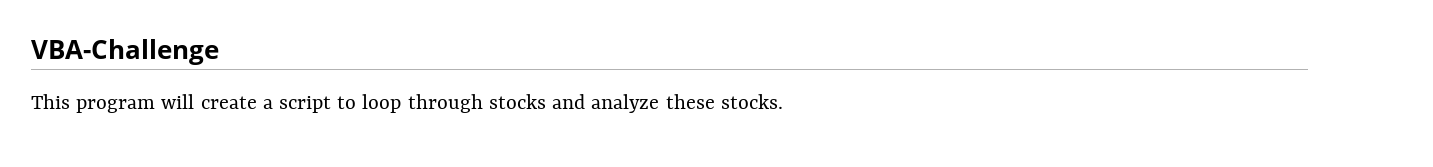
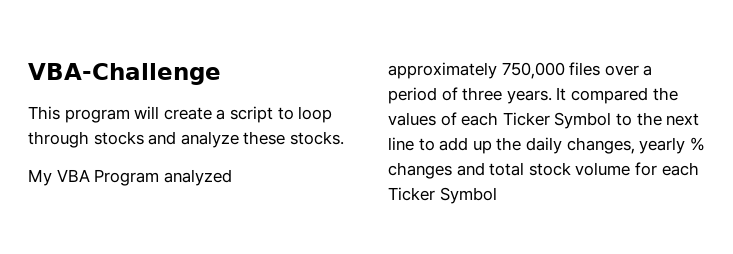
+ My VBA Program analyzed approximately 750,000 files over a period of three years. It compared the values of each Ticker Symbol to the next line to add up the daily changes, yearly % changes and total stock volume for each Ticker Symbol

